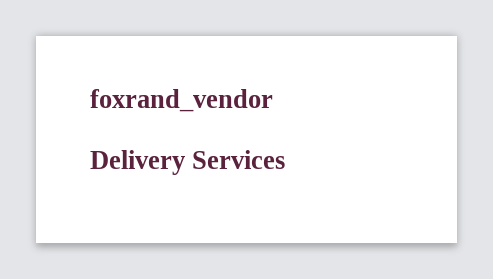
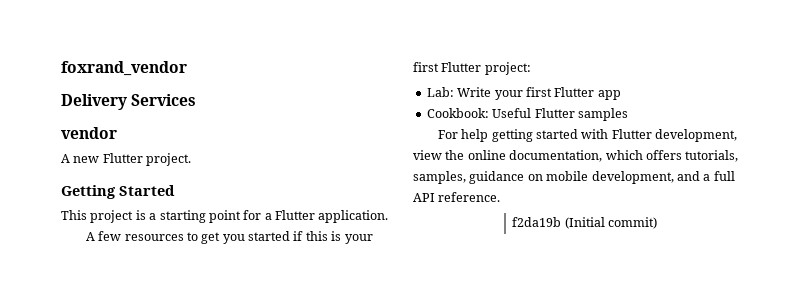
+ vendor
+ A new Flutter project.
+ Getting Started
+ This project is a starting point for a Flutter application.
+ A few resources to get you started if this is your first Flutter project:
+ Lab: Write your first Flutter app
+ Cookbook: Useful Flutter samples
+ For help getting started with Flutter development, view the online documentation, which offers tutorials, samples, guidance on mobile development, and a full API reference.
+ f2da19b (Initial commit)

